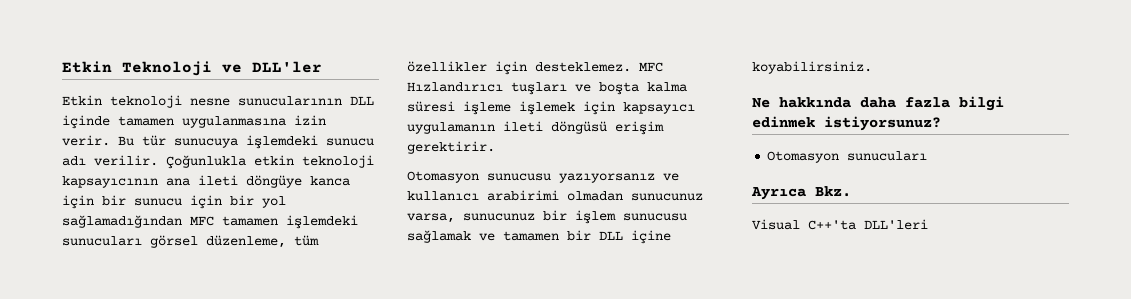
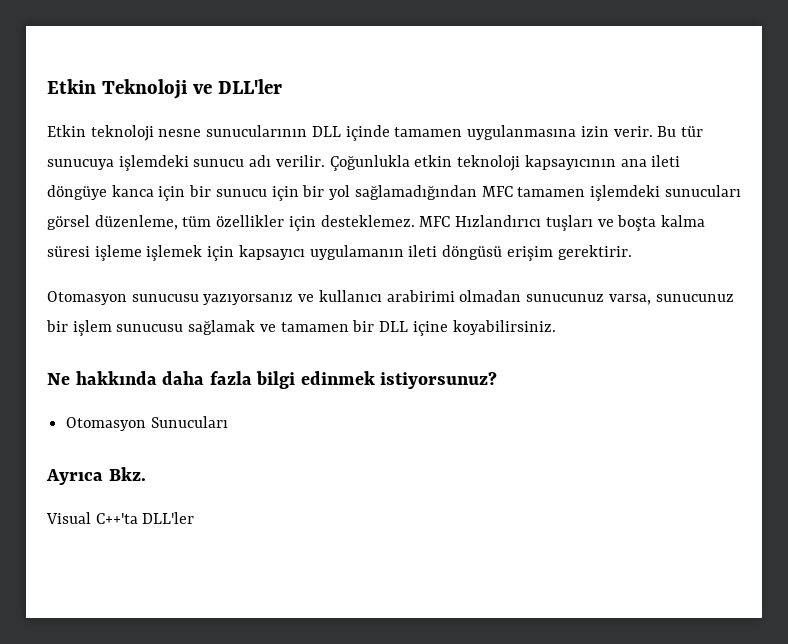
- Otomasyon sunucuları
+ Otomasyon Sunucuları
- Visual C++'ta DLL'leri
+ Visual C++'ta DLL'ler

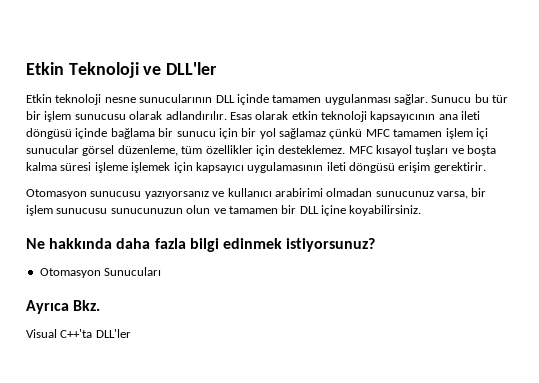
- Etkin teknoloji nesne sunucularının DLL içinde tamamen uygulanmasına izin verir. Bu tür sunucuya işlemdeki sunucu adı verilir. Çoğunlukla etkin teknoloji kapsayıcının ana ileti döngüye kanca için bir sunucu için bir yol sağlamadığından MFC tamamen işlemdeki sunucuları görsel düzenleme, tüm özellikler için desteklemez.
+ Etkin teknoloji nesne sunucularının DLL içinde tamamen uygulanması sağlar. Sunucu bu tür bir işlem sunucusu olarak adlandırılır. Esas olarak etkin teknoloji kapsayıcının ana ileti döngüsü içinde bağlama bir sunucu için bir yol sağlamaz çünkü MFC tamamen işlem içi sunucular görsel düzenleme, tüm özellikler için desteklemez.
- MFC Hızlandırıcı tuşları ve boşta kalma süresi işleme işlemek için kapsayıcı uygulamanın ileti döngüsü erişim gerektirir.
+ MFC kısayol tuşları ve boşta kalma süresi işleme işlemek için kapsayıcı uygulamasının ileti döngüsü erişim gerektirir.
- Otomasyon sunucusu yazıyorsanız ve kullanıcı arabirimi olmadan sunucunuz varsa, sunucunuz bir işlem sunucusu sağlamak ve tamamen bir DLL içine koyabilirsiniz.
+ Otomasyon sunucusu yazıyorsanız ve kullanıcı arabirimi olmadan sunucunuz varsa, bir işlem sunucusu sunucunuzun olun ve tamamen bir DLL içine koyabilirsiniz.

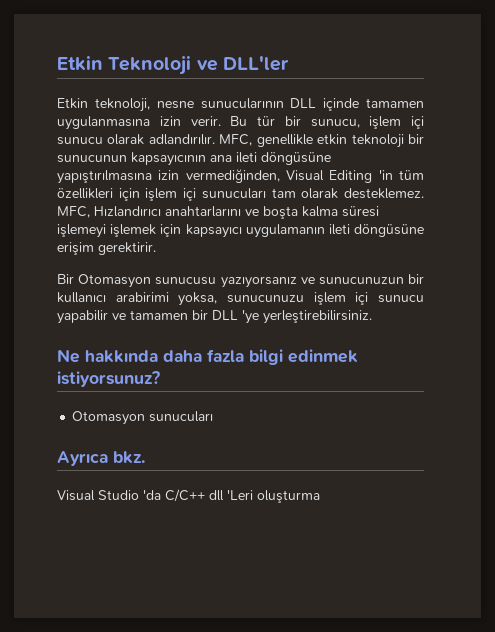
- Etkin teknoloji nesne sunucularının DLL içinde tamamen uygulanması sağlar. Sunucu bu tür bir işlem sunucusu olarak adlandırılır. Esas olarak etkin teknoloji kapsayıcının ana ileti döngüsü içinde bağlama bir sunucu için bir yol sağlamaz çünkü MFC tamamen işlem içi sunucular görsel düzenleme, tüm özellikler için desteklemez. MFC kısayol tuşları ve boşta kalma süresi işleme işlemek için kapsayıcı uygulamasının ileti döngüsü erişim gerektirir.
+ Etkin teknoloji, nesne sunucularının DLL içinde tamamen uygulanmasına izin verir. Bu tür bir sunucu, işlem içi sunucu olarak adlandırılır. MFC, genellikle etkin teknoloji bir sunucunun kapsayıcının ana ileti döngüsüne yapıştırılmasına izin vermediğinden, Visual Editing 'in tüm özellikleri için işlem içi sunucuları tam olarak desteklemez. MFC, Hızlandırıcı anahtarlarını ve boşta kalma süresi işlemeyi işlemek için kapsayıcı uygulamanın ileti döngüsüne erişim gerektirir.
- Otomasyon sunucusu yazıyorsanız ve kullanıcı arabirimi olmadan sunucunuz varsa, bir işlem sunucusu sunucunuzun olun ve tamamen bir DLL içine koyabilirsiniz.
+ Bir Otomasyon sunucusu yazıyorsanız ve sunucunuzun bir kullanıcı arabirimi yoksa, sunucunuzu işlem içi sunucu yapabilir ve tamamen bir DLL 'ye yerleştirebilirsiniz.
- Otomasyon Sunucuları
+ Otomasyon sunucuları
- Ayrıca Bkz.
- Visual C++'ta DLL'ler
+ Ayrıca bkz.
+ Visual Studio 'da C/C++ dll 'Leri oluşturma

